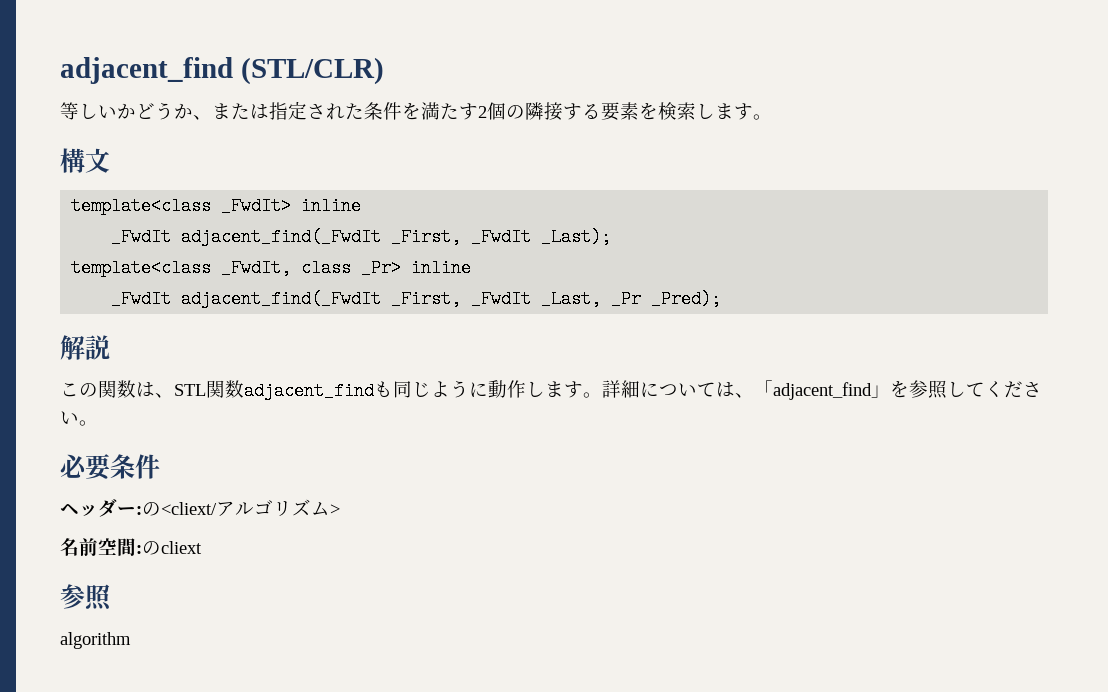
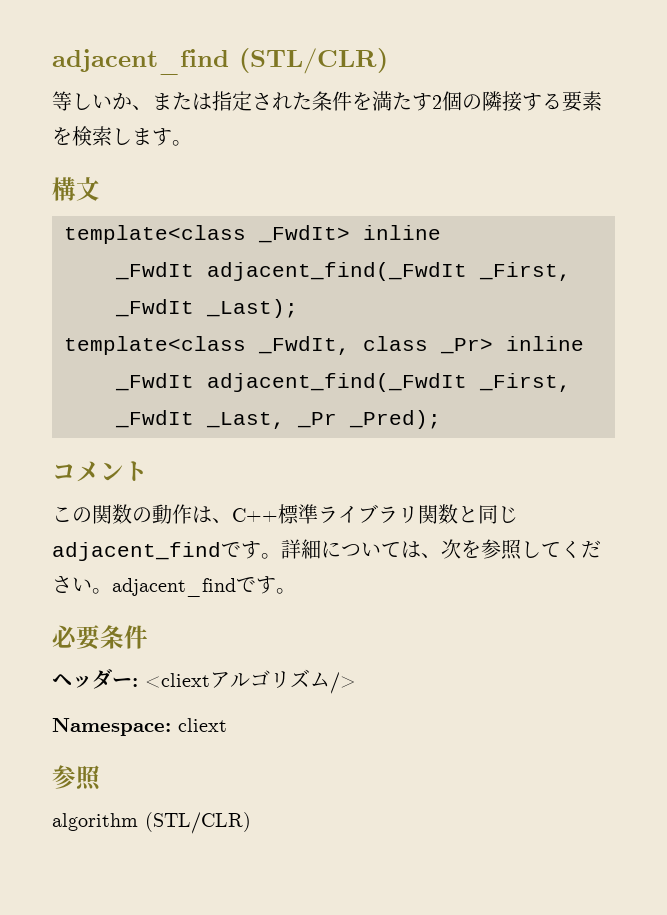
- 等しいかどうか、または指定された条件を満たす2個の隣接する要素を検索します。
+ 等しいか、または指定された条件を満たす2個の隣接する要素を検索します。
- 解説
+ コメント
- この関数は、STL関数adjacent_findも同じように動作します。
+ この関数の動作は、C++標準ライブラリ関数と同じadjacent_findです。
- 詳細については、「adjacent_find」を参照してください。
+ 詳細については、次を参照してください。adjacent_findです。
- ヘッダー:の<cliext/アルゴリズム>
- 名前空間:のcliext
+ ヘッダー: <cliextアルゴリズム/>
+ Namespace: cliext
- algorithm
+ algorithm (STL/CLR)

